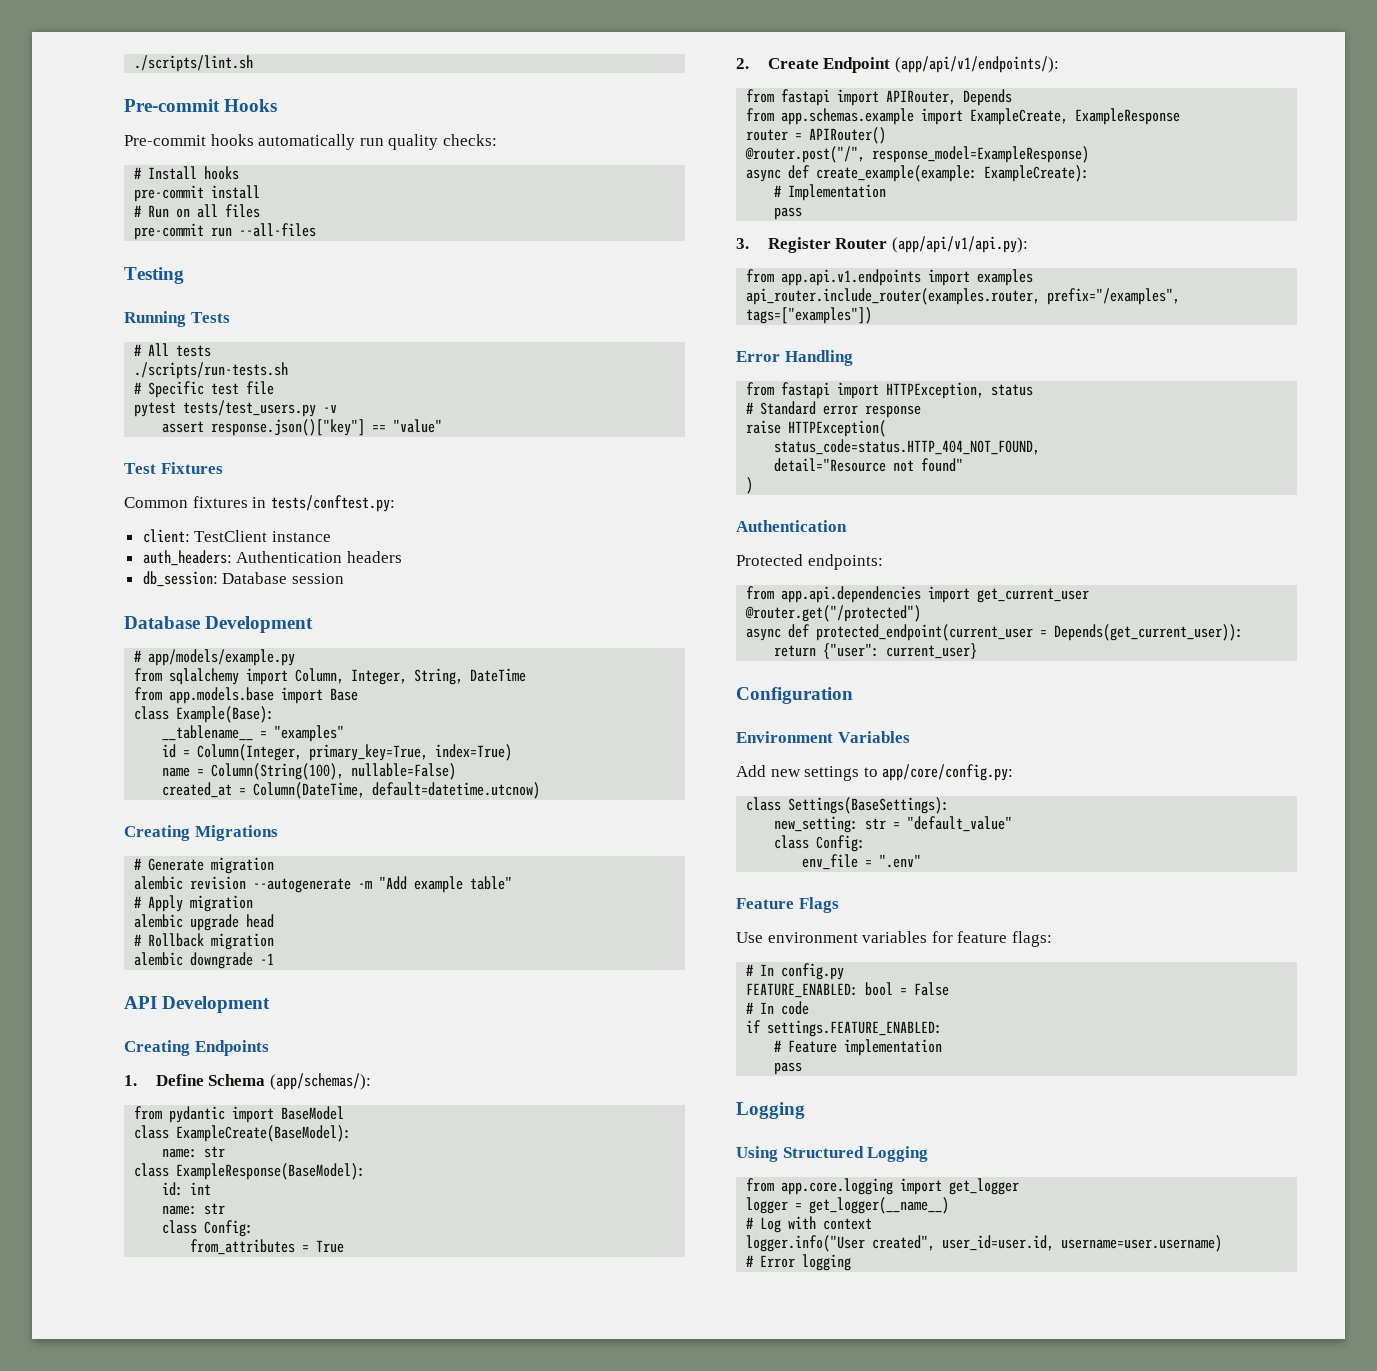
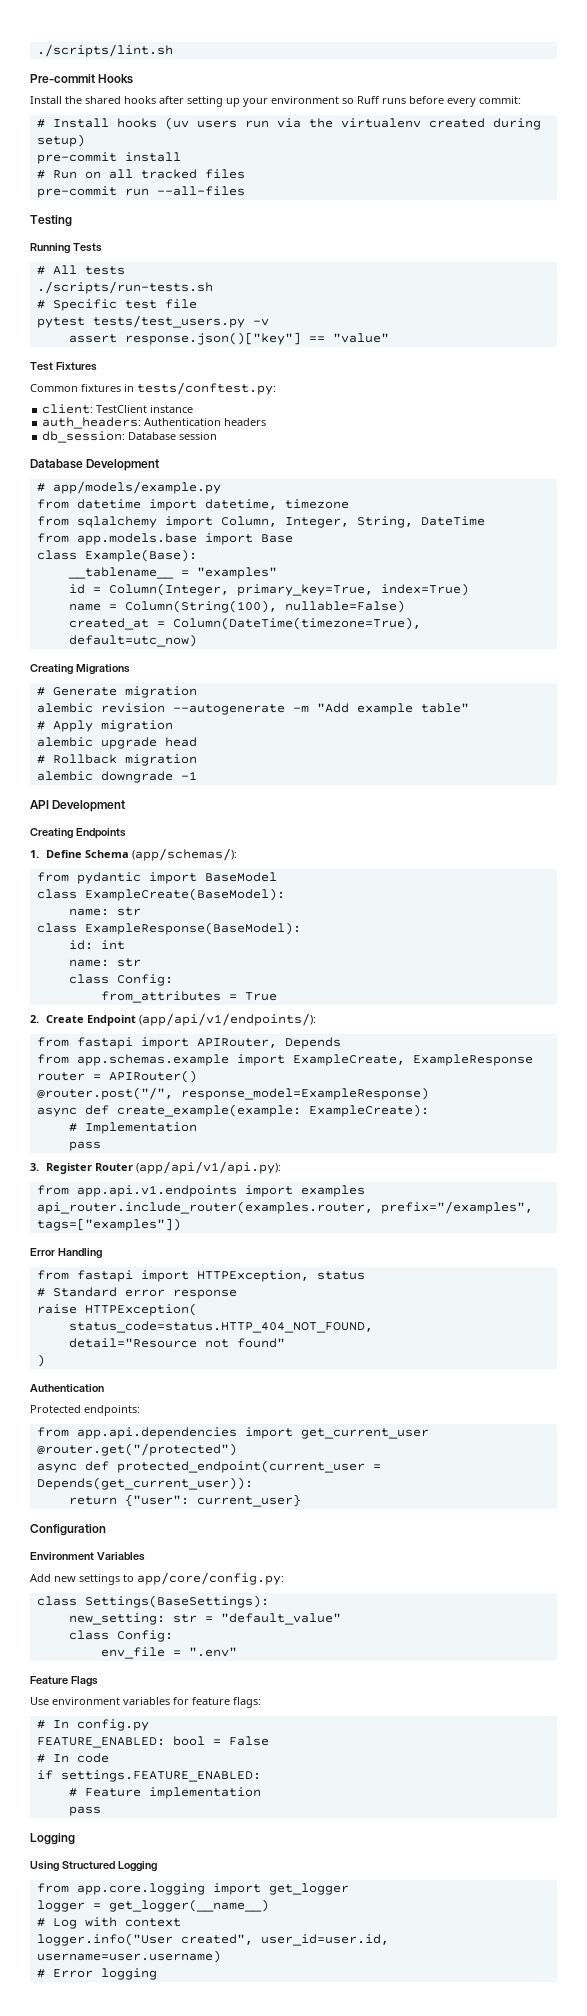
- Pre-commit hooks automatically run quality checks:
- # Install hooks
+ Install the shared hooks after setting up your environment so Ruff runs before every commit:
+ # Install hooks (uv users run via the virtualenv created during setup)
- # Run on all files
+ # Run on all tracked files
+ from datetime import datetime, timezone
- created_at = Column(DateTime, default=datetime.utcnow)
+ created_at = Column(DateTime(timezone=True), default=utc_now)

